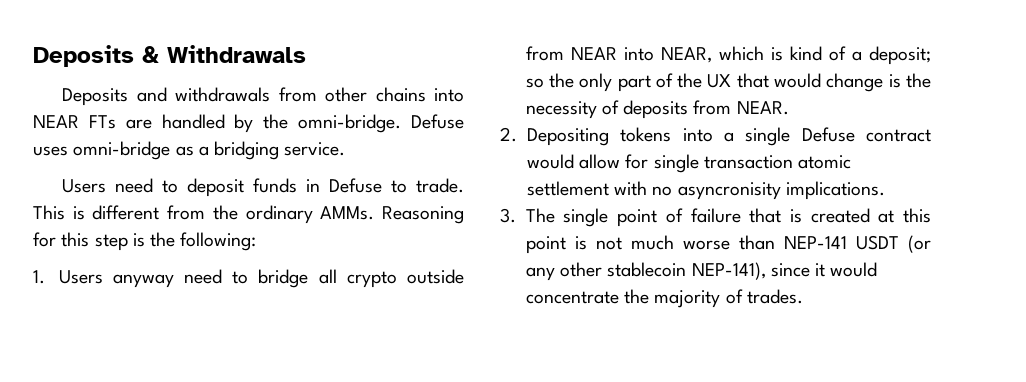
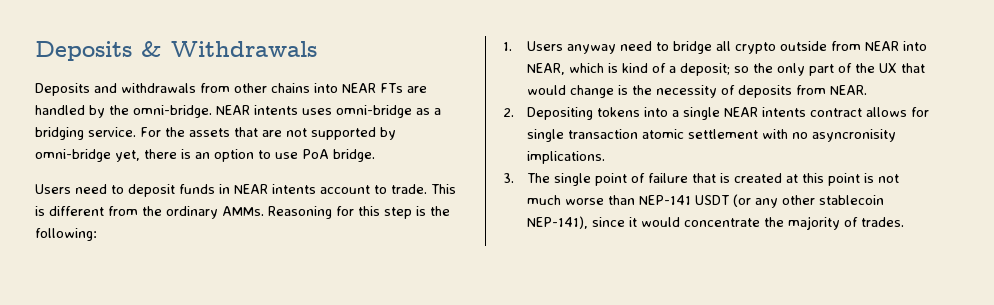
- Defuse uses omni-bridge as a bridging service.
+ NEAR intents uses omni-bridge as a bridging service. For the assets that are not supported by omni-bridge yet, there is an option to use PoA bridge.
- Users need to deposit funds in Defuse to trade.
+ Users need to deposit funds in NEAR intents account to trade.
- 2. Depositing tokens into a single Defuse contract would allow for single transaction atomic settlement with no asyncronisity implications.
+ 2. Depositing tokens into a single NEAR intents contract allows for single transaction atomic settlement with no asyncronisity implications.

